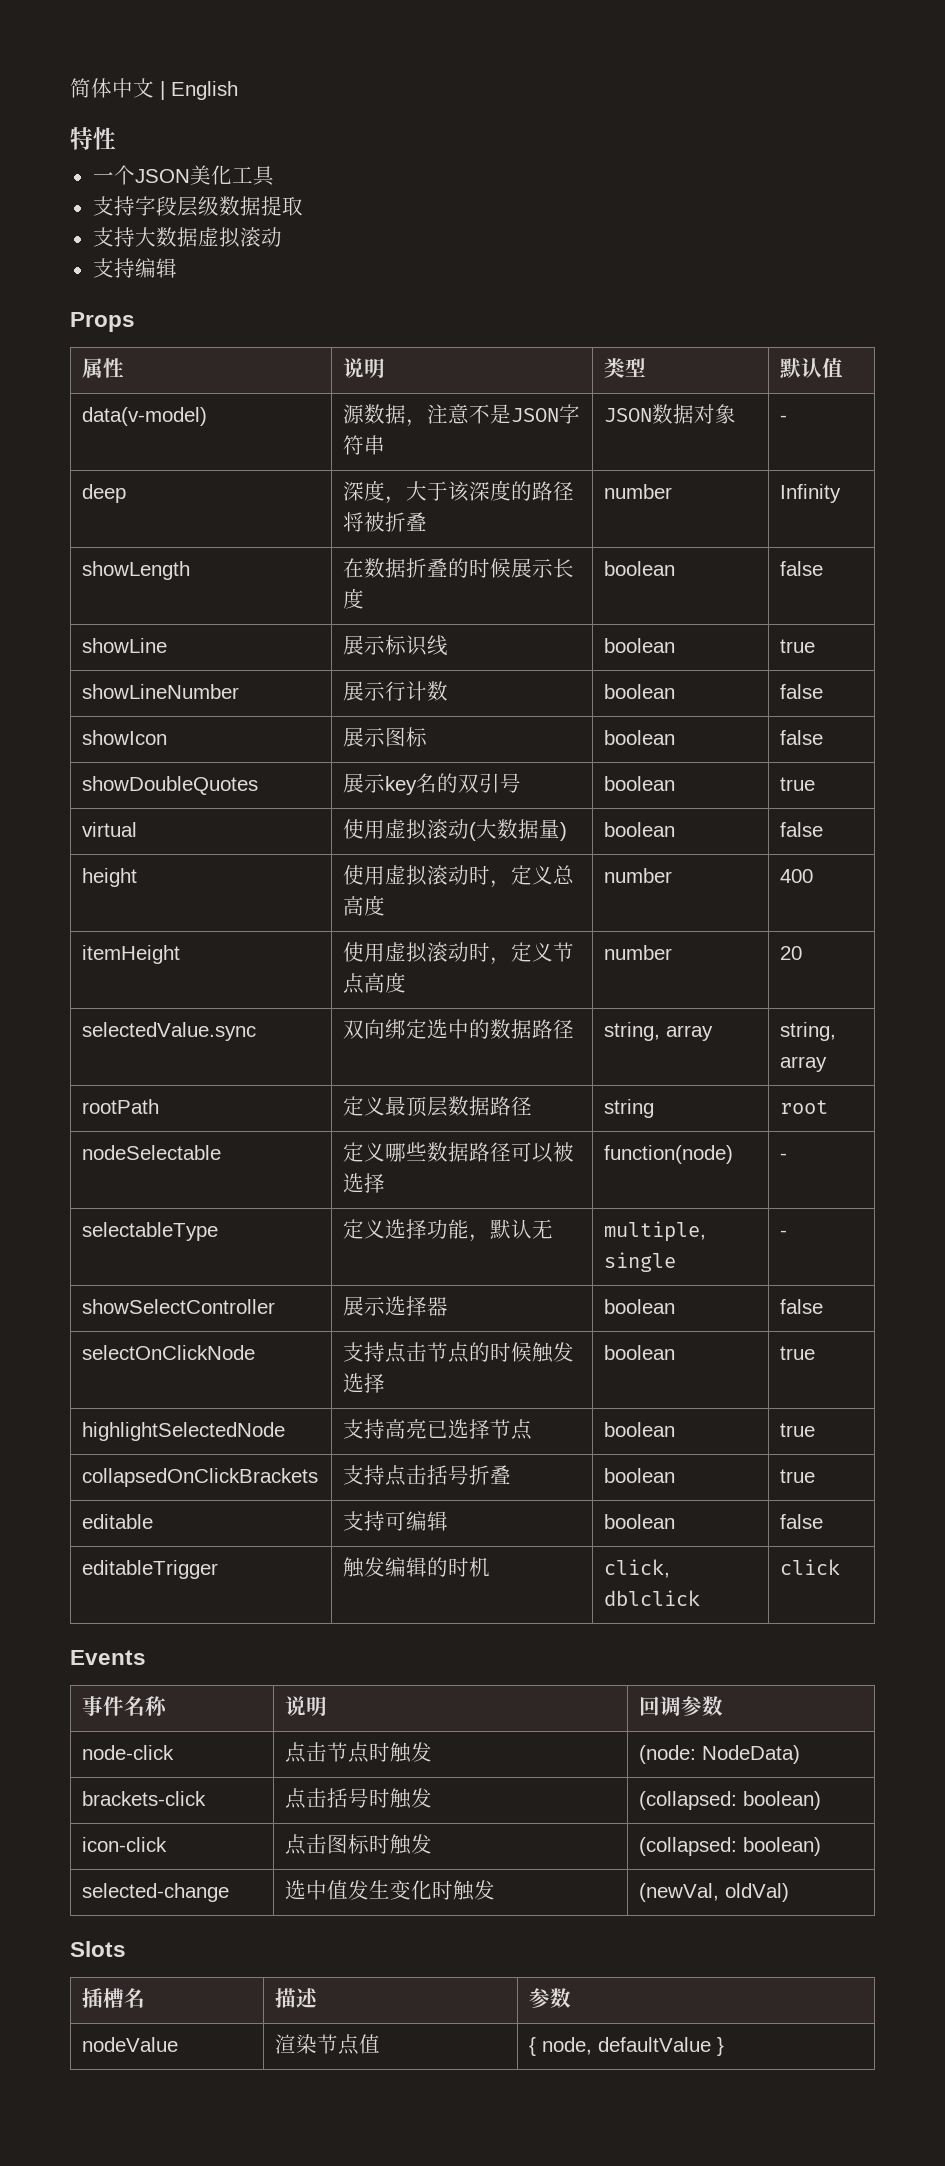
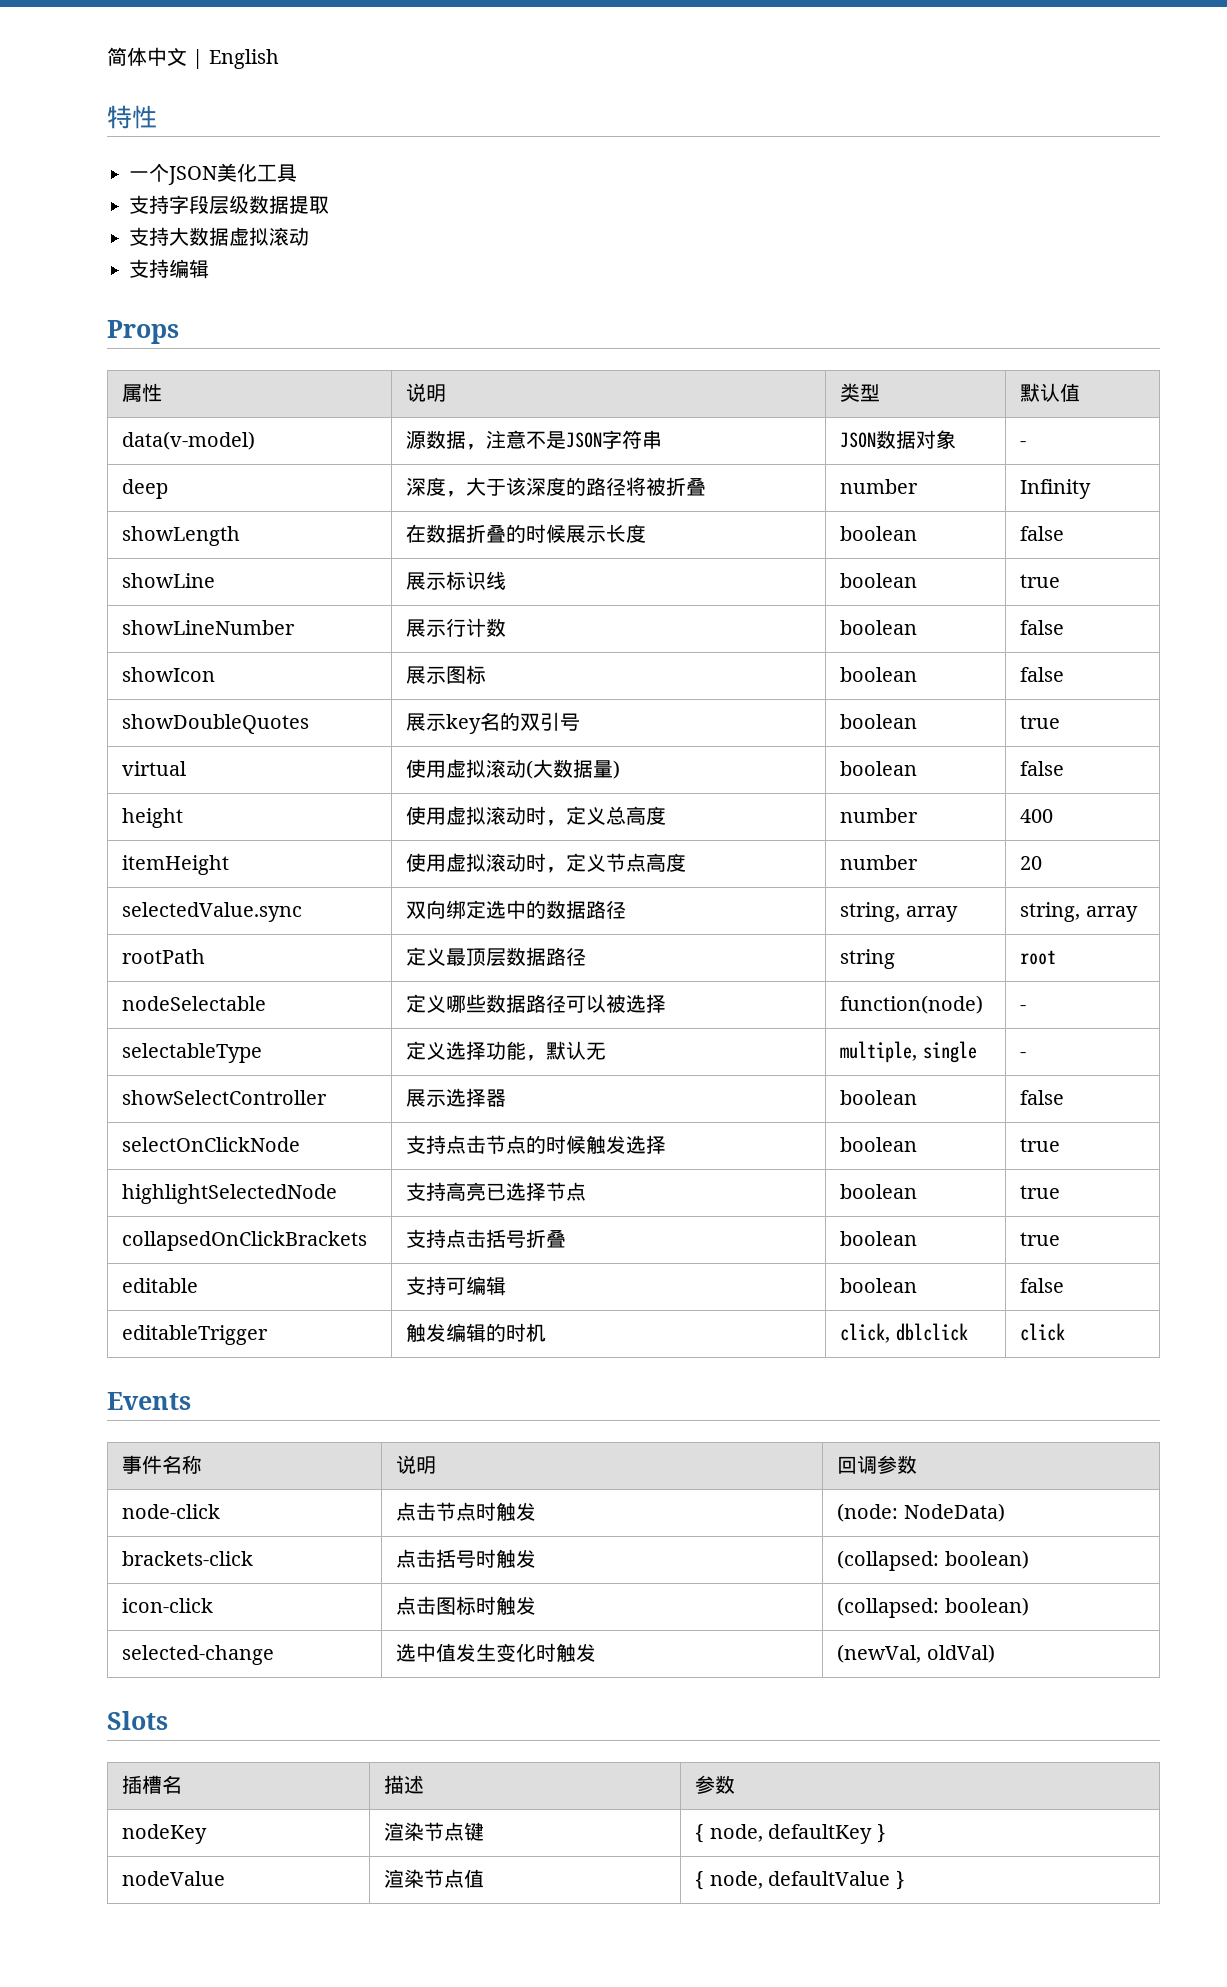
+ nodeKey | 渲染节点键 | { node, defaultKey }

